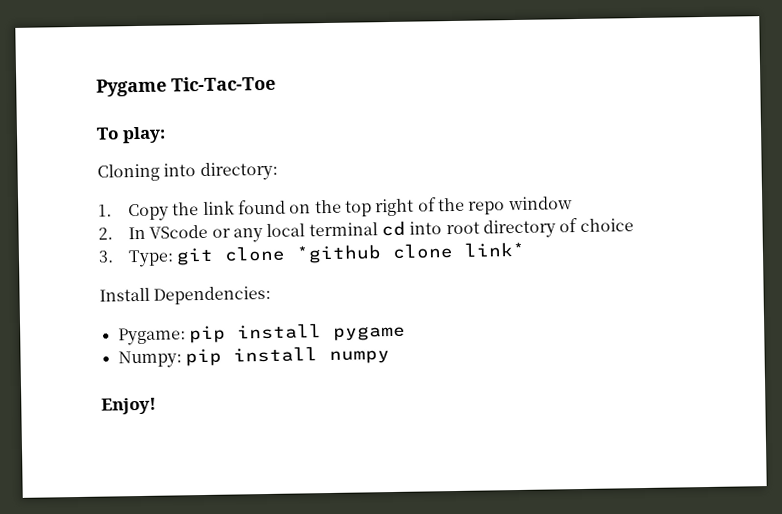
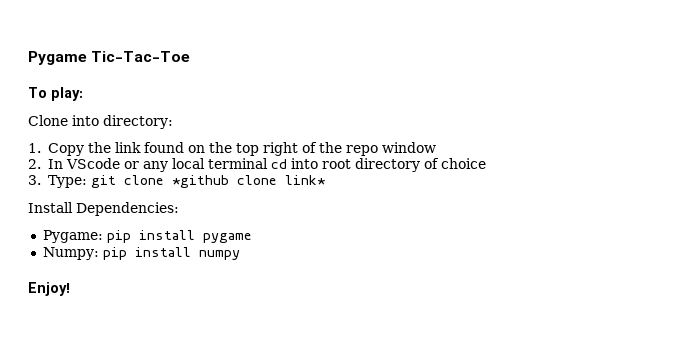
- Cloning into directory:
+ Clone into directory:

